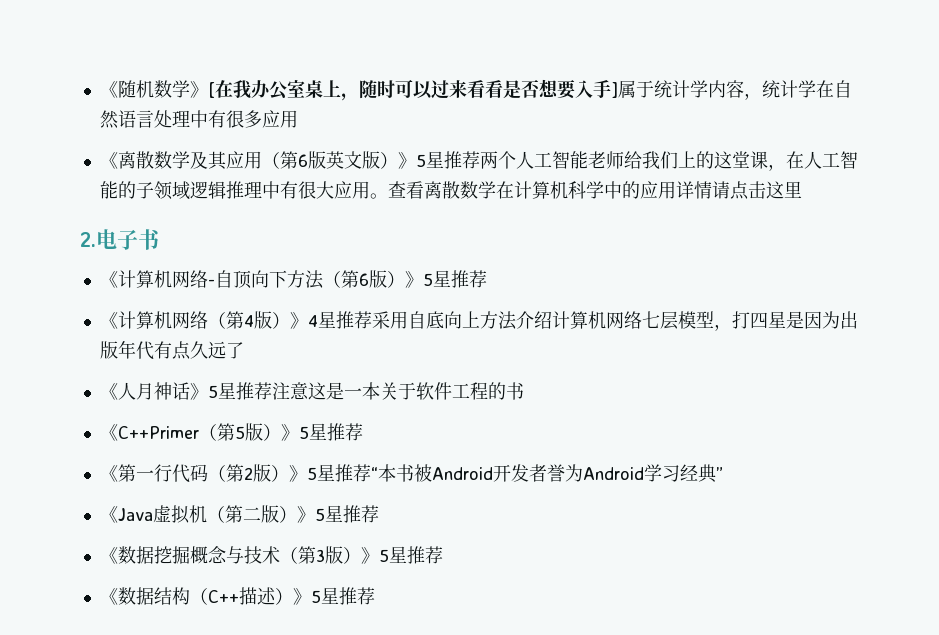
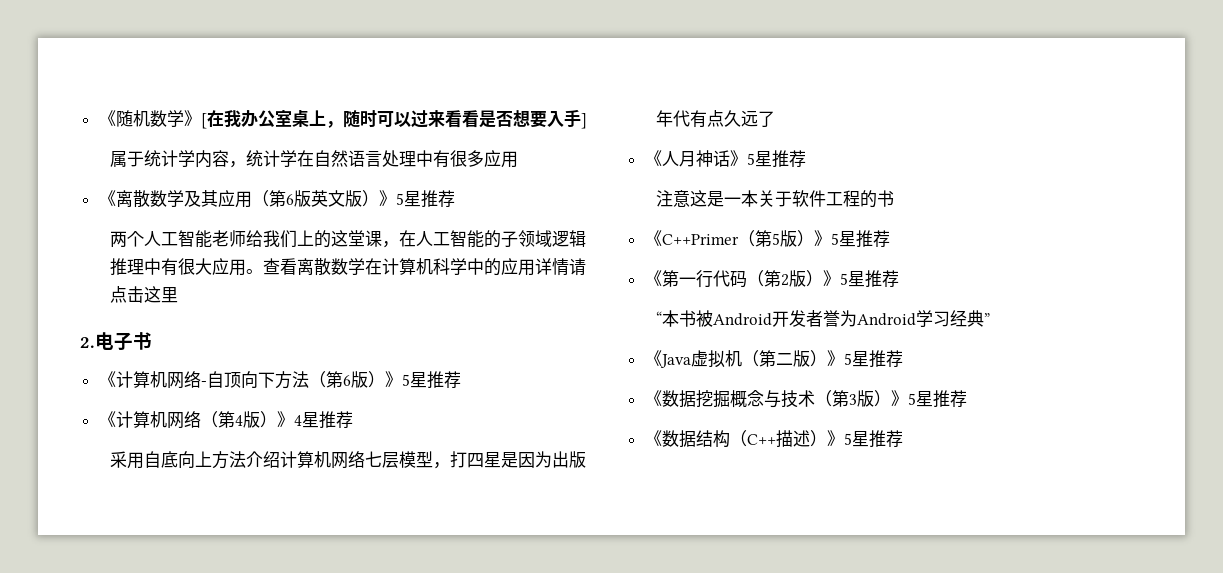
- 《随机数学》[在我办公室桌上，随时可以过来看看是否想要入手]属于统计学内容，统计学在自然语言处理中有很多应用
+ 《随机数学》[在我办公室桌上，随时可以过来看看是否想要入手]
+ 属于统计学内容，统计学在自然语言处理中有很多应用
- 《离散数学及其应用（第6版英文版）》5星推荐两个人工智能老师给我们上的这堂课，在人工智能的子领域逻辑推理中有很大应用。
+ 《离散数学及其应用（第6版英文版）》5星推荐
+ 两个人工智能老师给我们上的这堂课，在人工智能的子领域逻辑推理中有很大应用。
- 《计算机网络（第4版）》4星推荐采用自底向上方法介绍计算机网络七层模型，打四星是因为出版年代有点久远了
+ 《计算机网络（第4版）》4星推荐
+ 采用自底向上方法介绍计算机网络七层模型，打四星是因为出版年代有点久远了
- 《人月神话》5星推荐注意这是一本关于软件工程的书
+ 《人月神话》5星推荐
+ 注意这是一本关于软件工程的书
- 《第一行代码（第2版）》5星推荐“本书被Android开发者誉为Android学习经典”
+ 《第一行代码（第2版）》5星推荐
+ “本书被Android开发者誉为Android学习经典”

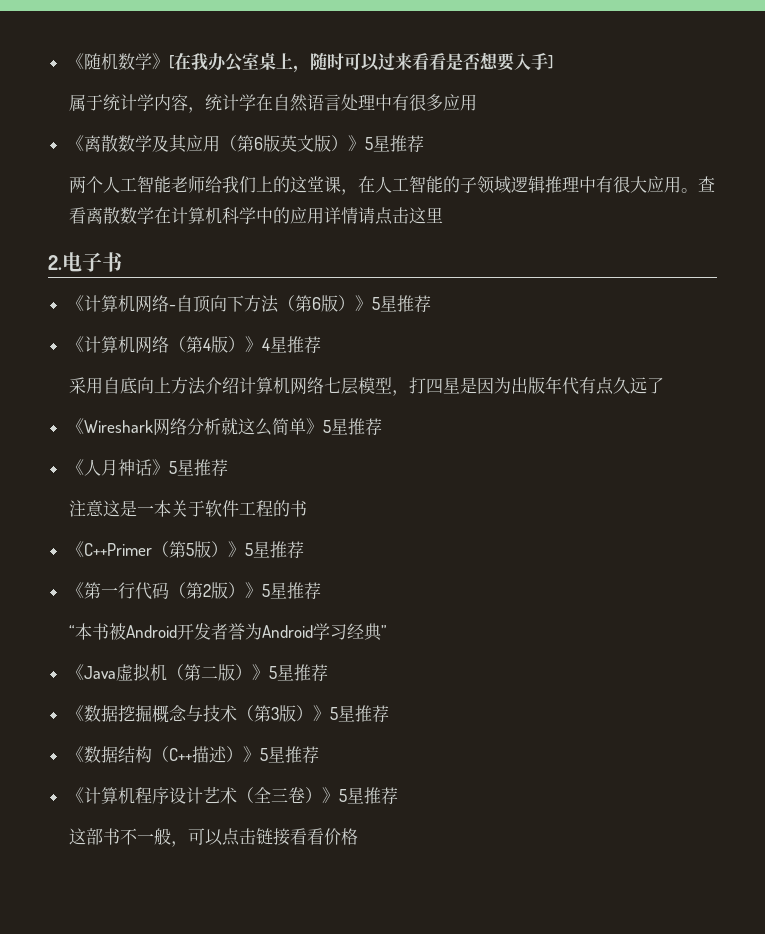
+ 《Wireshark网络分析就这么简单》5星推荐
+ 《计算机程序设计艺术（全三卷）》5星推荐
+ 这部书不一般，可以点击链接看看价格

